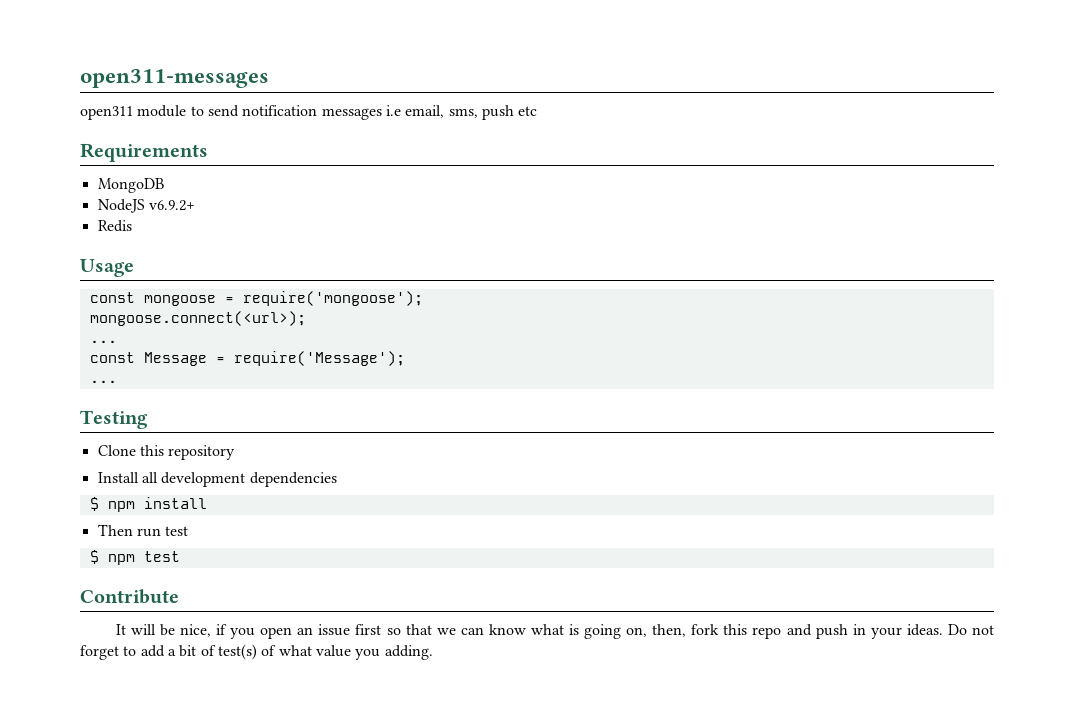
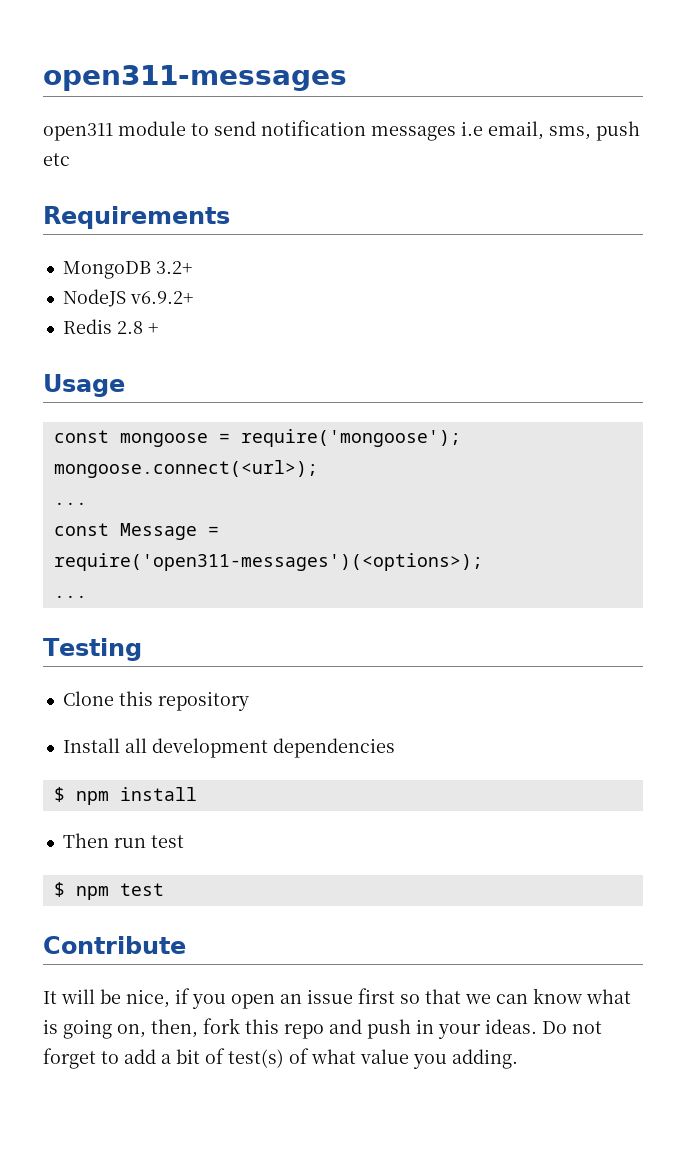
- MongoDB
+ MongoDB 3.2+
- Redis
+ Redis 2.8 +
- const Message = require('Message');
+ const Message = require('open311-messages')(<options>);

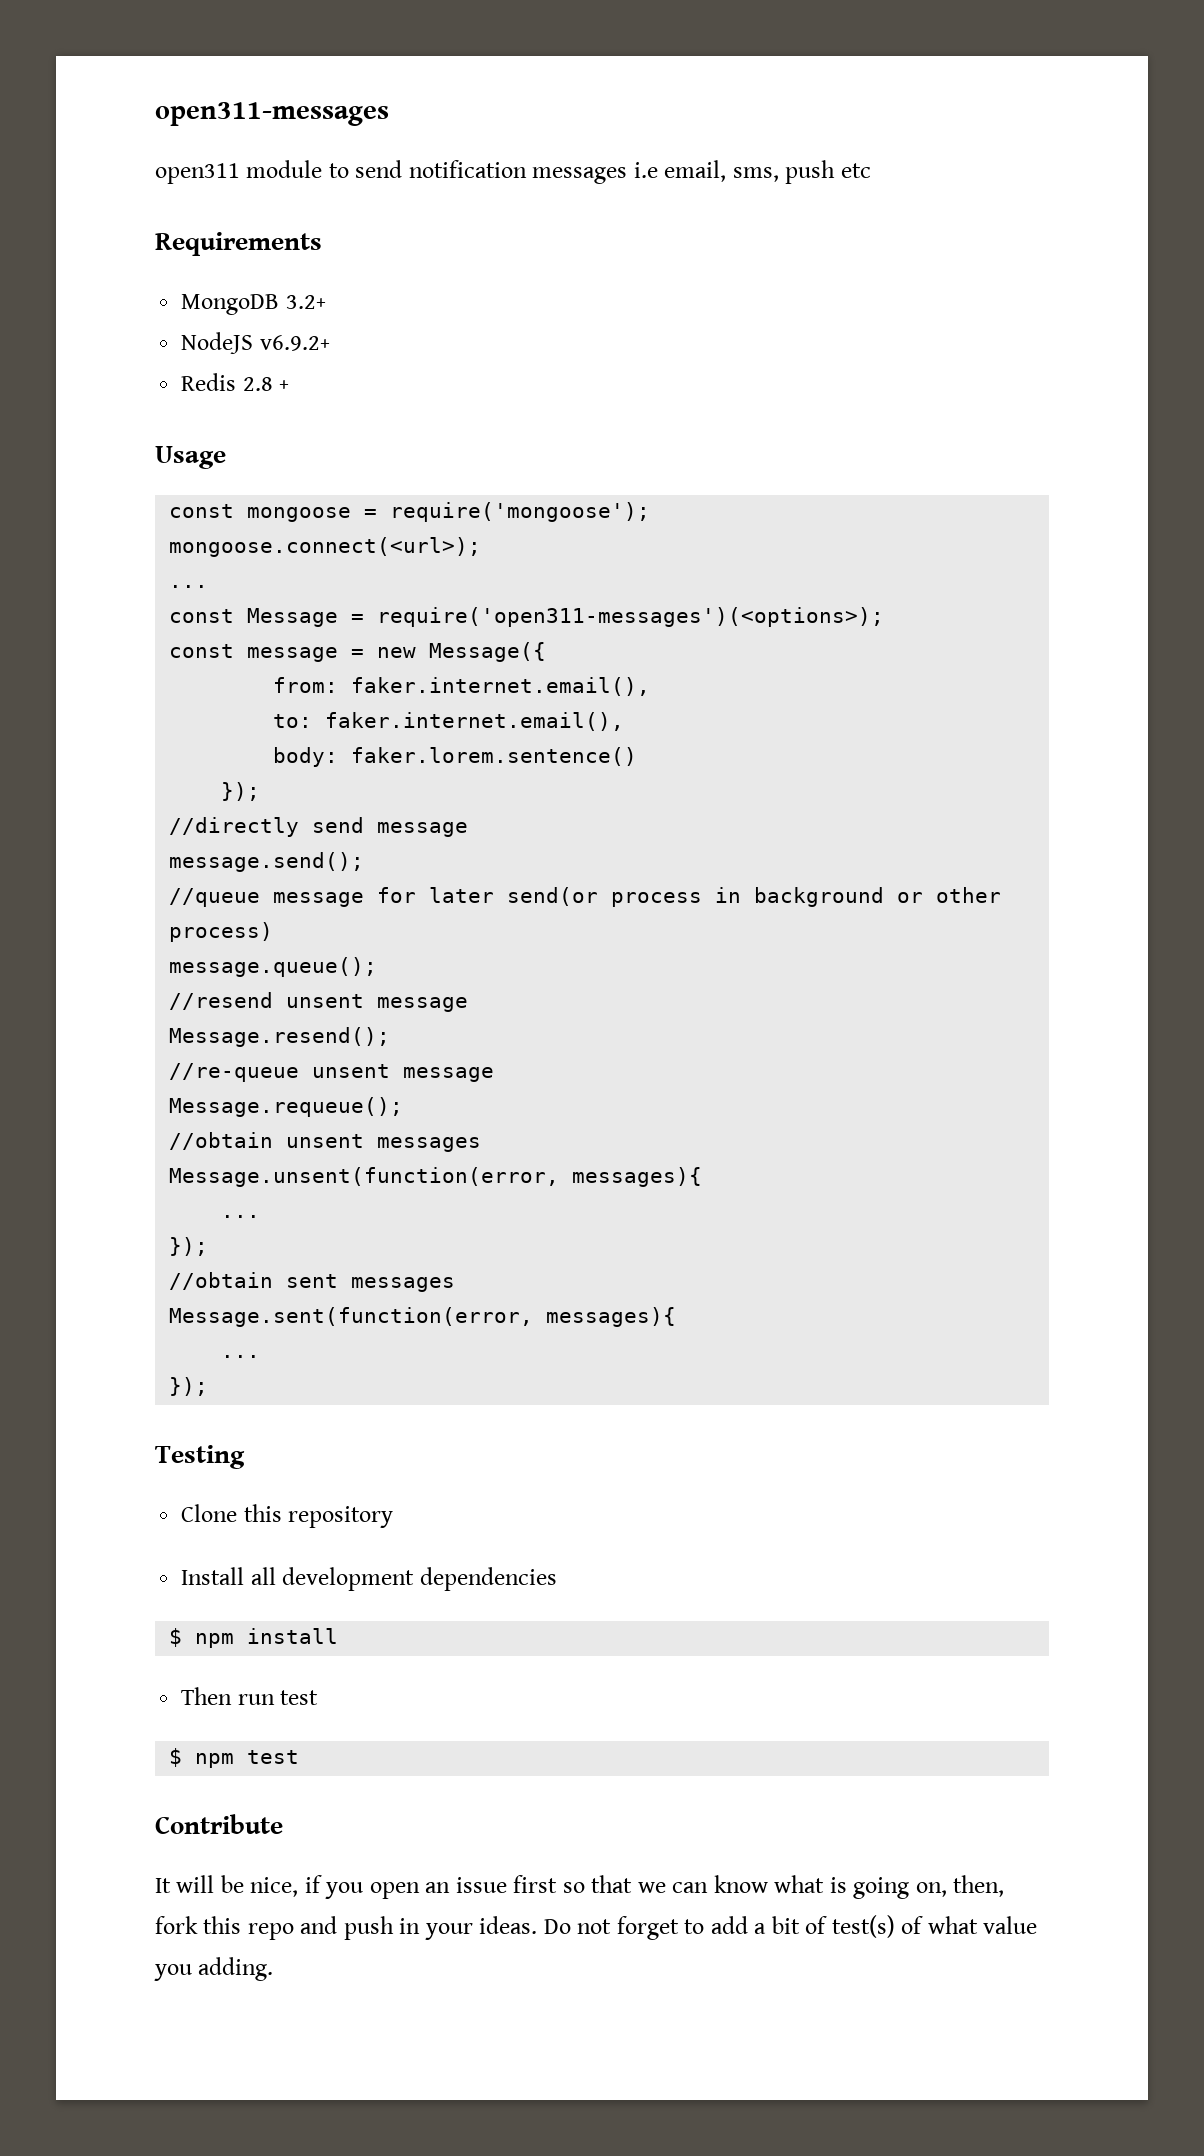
  const Message = require('open311-messages')(<options>);
+ const message = new Message({
+ from: faker.internet.email(),
+ to: faker.internet.email(),
+ body: faker.lorem.sentence()
+ });
+ //directly send message
+ message.send();
+ //queue message for later send(or process in background or other process)
+ message.queue();
+ //resend unsent message
+ Message.resend();
+ //re-queue unsent message
+ Message.requeue();
+ //obtain unsent messages
+ Message.unsent(function(error, messages){
  ...
+ });
+ //obtain sent messages
+ Message.sent(function(error, messages){
+ ...
+ });

